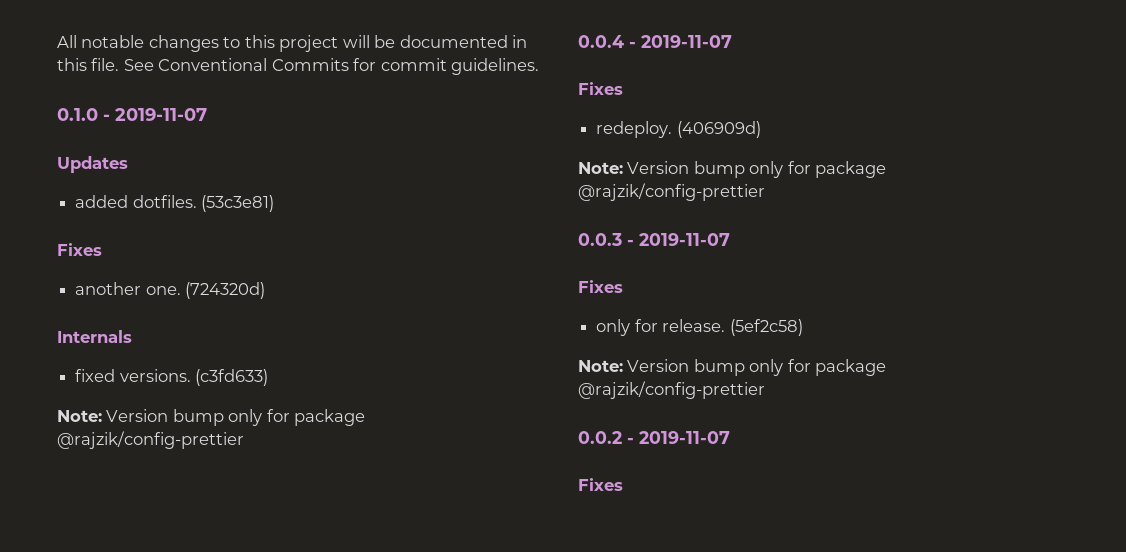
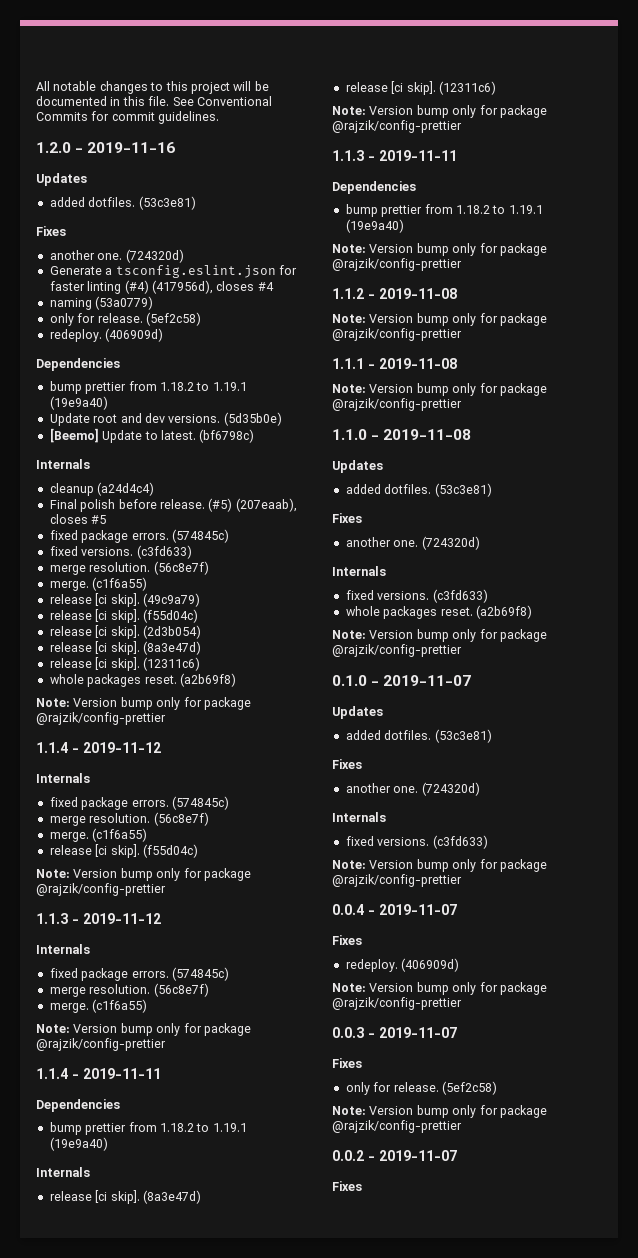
+ 1.2.0 - 2019-11-16
+ Updates
+ added dotfiles. (53c3e81)
+ Fixes
+ another one. (724320d)
+ Generate a tsconfig.eslint.json for faster linting (#4) (417956d), closes #4
+ naming (53a0779)
+ only for release. (5ef2c58)
+ redeploy. (406909d)
+ Dependencies
+ bump prettier from 1.18.2 to 1.19.1 (19e9a40)
+ Update root and dev versions. (5d35b0e)
+ [Beemo] Update to latest. (bf6798c)
+ Internals
+ cleanup (a24d4c4)
+ Final polish before release. (#5) (207eaab), closes #5
+ fixed package errors. (574845c)
+ fixed versions. (c3fd633)
+ merge resolution. (56c8e7f)
+ merge. (c1f6a55)
+ release [ci skip]. (49c9a79)
+ release [ci skip]. (f55d04c)
+ release [ci skip]. (2d3b054)
+ release [ci skip]. (8a3e47d)
+ release [ci skip]. (12311c6)
+ whole packages reset. (a2b69f8)
+ Note: Version bump only for package @rajzik/config-prettier
+ 1.1.4 - 2019-11-12
+ Internals
+ fixed package errors. (574845c)
+ merge resolution. (56c8e7f)
+ merge. (c1f6a55)
+ release [ci skip]. (f55d04c)
+ Note: Version bump only for package @rajzik/config-prettier
+ 1.1.3 - 2019-11-12
+ Internals
+ fixed package errors. (574845c)
+ merge resolution. (56c8e7f)
+ merge. (c1f6a55)
+ Note: Version bump only for package @rajzik/config-prettier
+ 1.1.4 - 2019-11-11
+ Dependencies
+ bump prettier from 1.18.2 to 1.19.1 (19e9a40)
+ Internals
+ release [ci skip]. (8a3e47d)
+ release [ci skip]. (12311c6)
+ Note: Version bump only for package @rajzik/config-prettier
+ 1.1.3 - 2019-11-11
+ Dependencies
+ bump prettier from 1.18.2 to 1.19.1 (19e9a40)
+ Note: Version bump only for package @rajzik/config-prettier
+ 1.1.2 - 2019-11-08
+ Note: Version bump only for package @rajzik/config-prettier
+ 1.1.1 - 2019-11-08
+ Note: Version bump only for package @rajzik/config-prettier
+ 1.1.0 - 2019-11-08
+ Updates
+ added dotfiles. (53c3e81)
+ Fixes
+ another one. (724320d)
+ Internals
+ fixed versions. (c3fd633)
+ whole packages reset. (a2b69f8)
+ Note: Version bump only for package @rajzik/config-prettier

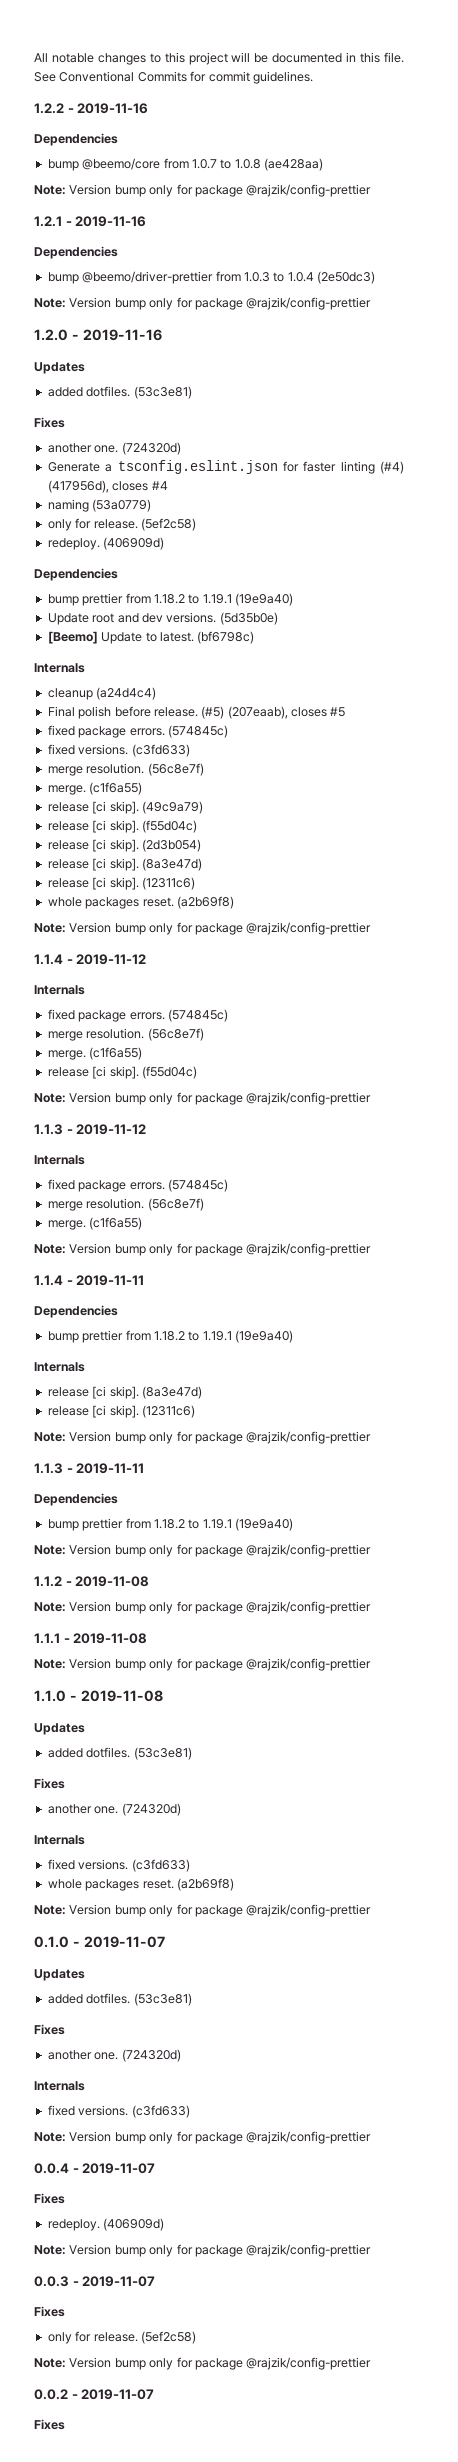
+ 1.2.2 - 2019-11-16
+ Dependencies
+ bump @beemo/core from 1.0.7 to 1.0.8 (ae428aa)
+ Note: Version bump only for package @rajzik/config-prettier
+ 1.2.1 - 2019-11-16
+ Dependencies
+ bump @beemo/driver-prettier from 1.0.3 to 1.0.4 (2e50dc3)
+ Note: Version bump only for package @rajzik/config-prettier

